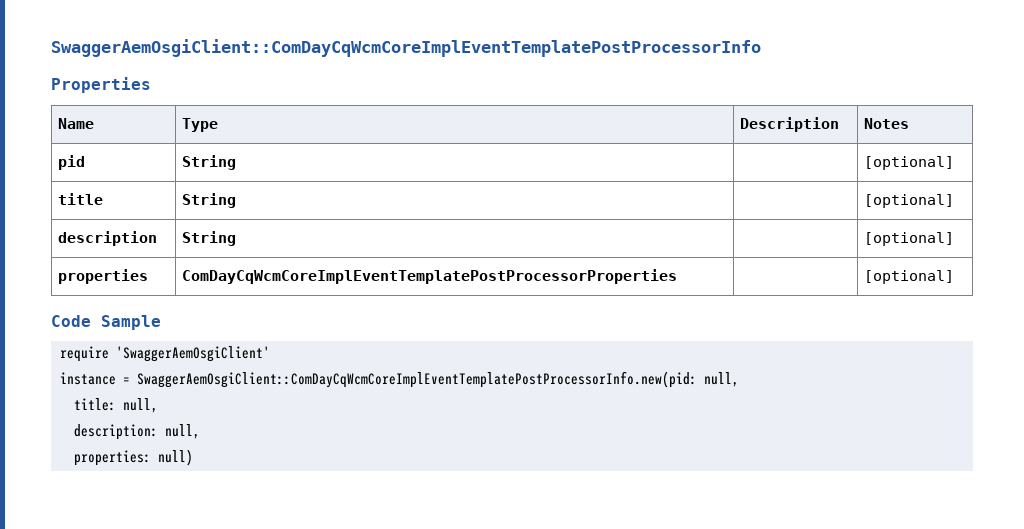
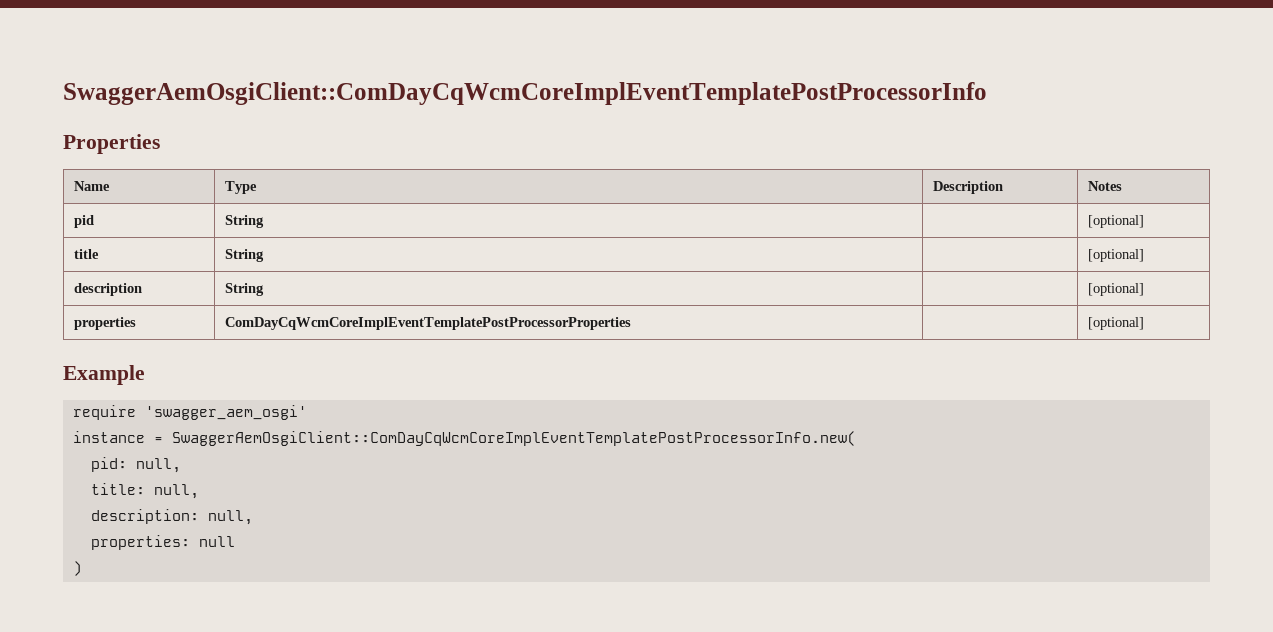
- Code Sample
+ Example
- require 'SwaggerAemOsgiClient'
+ require 'swagger_aem_osgi'
- instance = SwaggerAemOsgiClient::ComDayCqWcmCoreImplEventTemplatePostProcessorInfo.new(pid: null,
+ instance = SwaggerAemOsgiClient::ComDayCqWcmCoreImplEventTemplatePostProcessorInfo.new(
+ pid: null,
- properties: null)
+ properties: null
+ )

